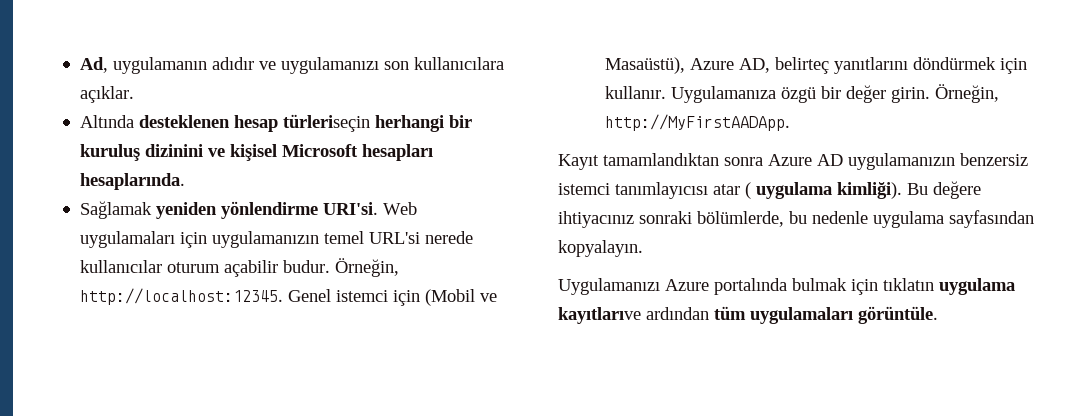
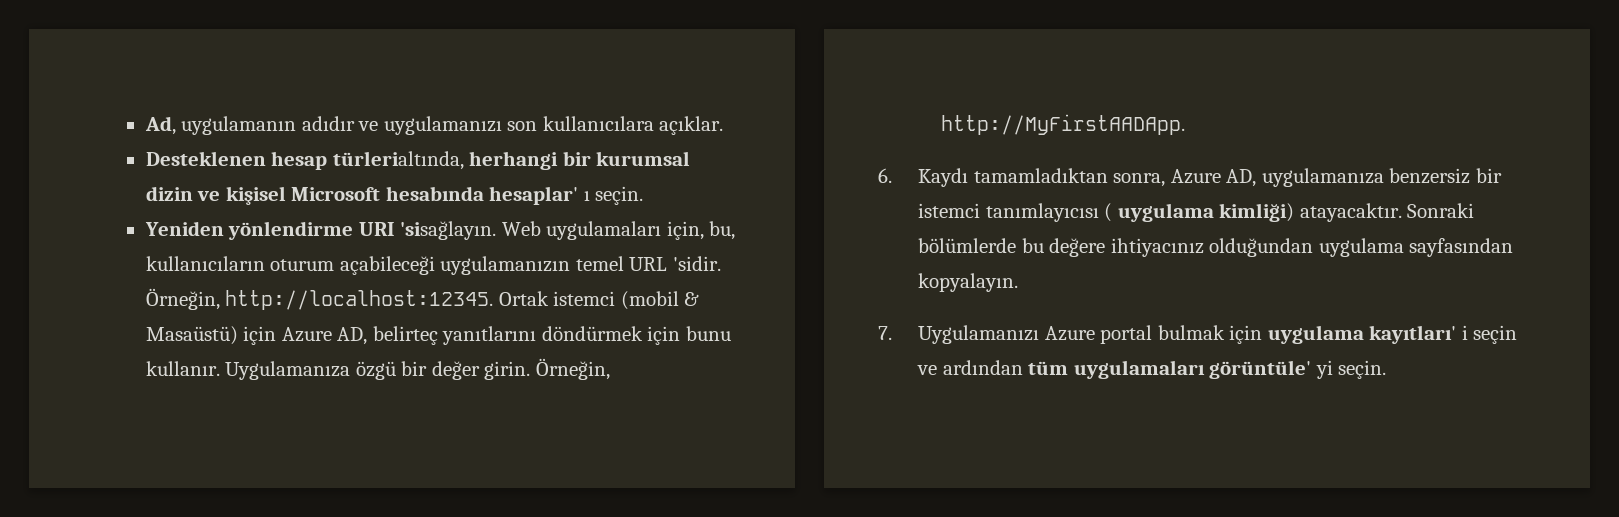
- Altında desteklenen hesap türleriseçin herhangi bir kuruluş dizinini ve kişisel Microsoft hesapları hesaplarında.
- Sağlamak yeniden yönlendirme URI'si. Web uygulamaları için uygulamanızın temel URL'si nerede kullanıcılar oturum açabilir budur. Örneğin, http://localhost:12345. Genel istemci için (Mobil ve Masaüstü), Azure AD, belirteç yanıtlarını döndürmek için kullanır.
+ Desteklenen hesap türlerialtında, herhangi bir kurumsal dizin ve kişisel Microsoft hesabında hesaplar' ı seçin.
+ Yeniden yönlendirme URI 'sisağlayın. Web uygulamaları için, bu, kullanıcıların oturum açabileceği uygulamanızın temel URL 'sidir. Örneğin, http://localhost:12345. Ortak istemci (mobil & Masaüstü) için Azure AD, belirteç yanıtlarını döndürmek için bunu kullanır.
- Kayıt tamamlandıktan sonra Azure AD uygulamanızın benzersiz istemci tanımlayıcısı atar ( uygulama kimliği). Bu değere ihtiyacınız sonraki bölümlerde, bu nedenle uygulama sayfasından kopyalayın.
+ 6. Kaydı tamamladıktan sonra, Azure AD, uygulamanıza benzersiz bir istemci tanımlayıcısı ( uygulama kimliği) atayacaktır. Sonraki bölümlerde bu değere ihtiyacınız olduğundan uygulama sayfasından kopyalayın.
- Uygulamanızı Azure portalında bulmak için tıklatın uygulama kayıtlarıve ardından tüm uygulamaları görüntüle.
+ 7. Uygulamanızı Azure portal bulmak için uygulama kayıtları' i seçin ve ardından tüm uygulamaları görüntüle' yi seçin.

